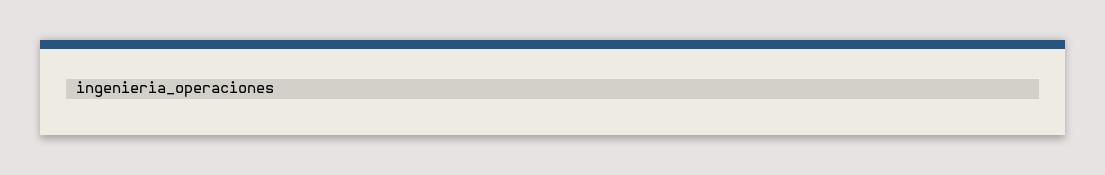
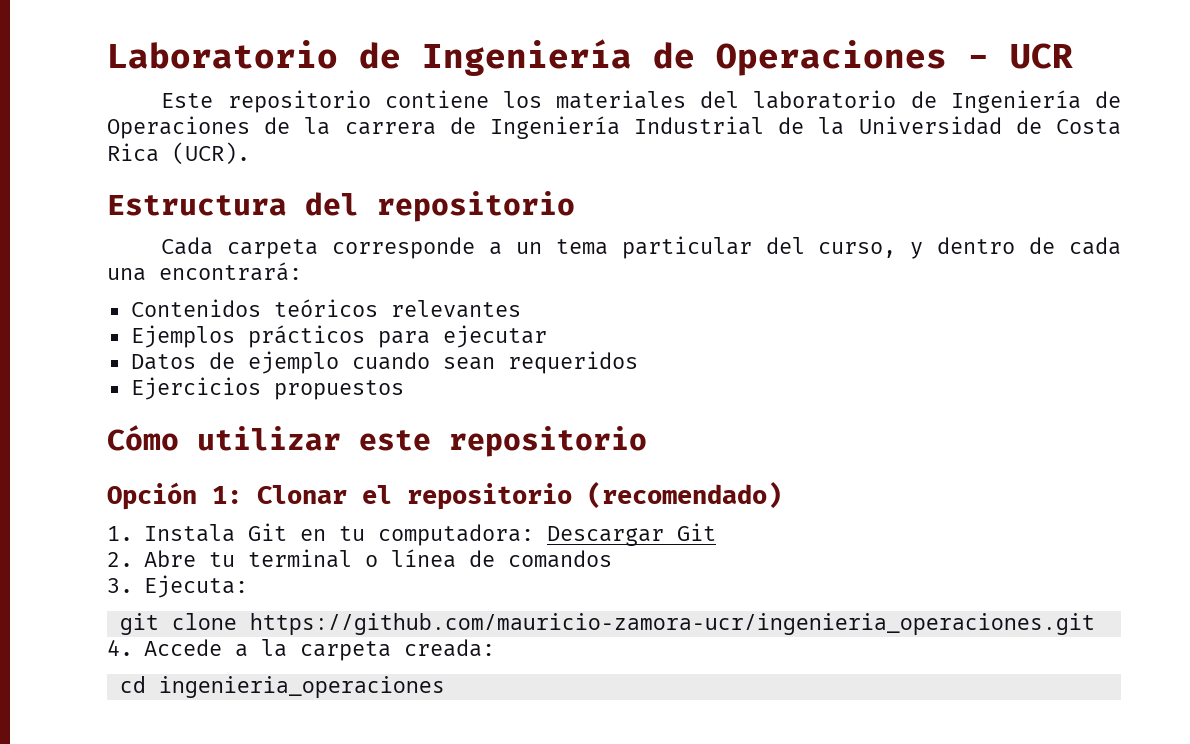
- ingenieria_operaciones
+ Laboratorio de Ingeniería de Operaciones - UCR
+ Este repositorio contiene los materiales del laboratorio de Ingeniería de Operaciones de la carrera de Ingeniería Industrial de la Universidad de Costa Rica (UCR).
+ Estructura del repositorio
+ Cada carpeta corresponde a un tema particular del curso, y dentro de cada una encontrará:
+ Contenidos teóricos relevantes
+ Ejemplos prácticos para ejecutar
+ Datos de ejemplo cuando sean requeridos
+ Ejercicios propuestos
+ Cómo utilizar este repositorio
+ Opción 1: Clonar el repositorio (recomendado)
+ 1. Instala Git en tu computadora: Descargar Git
+ 2. Abre tu terminal o línea de comandos
+ 3. Ejecuta:
+ git clone https://github.com/mauricio-zamora-ucr/ingenieria_operaciones.git
+ 4. Accede a la carpeta creada:
+ cd ingenieria_operaciones

